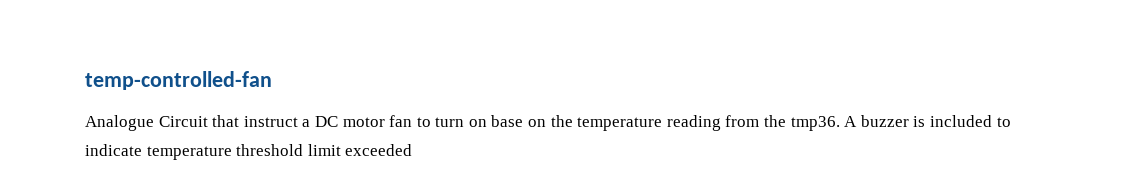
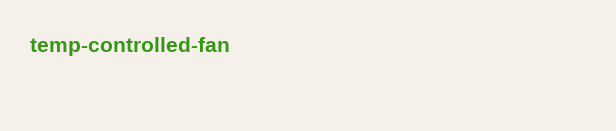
- Analogue Circuit that instruct a DC motor fan to turn on base on the temperature reading from the tmp36. A buzzer is included to indicate temperature threshold limit exceeded

